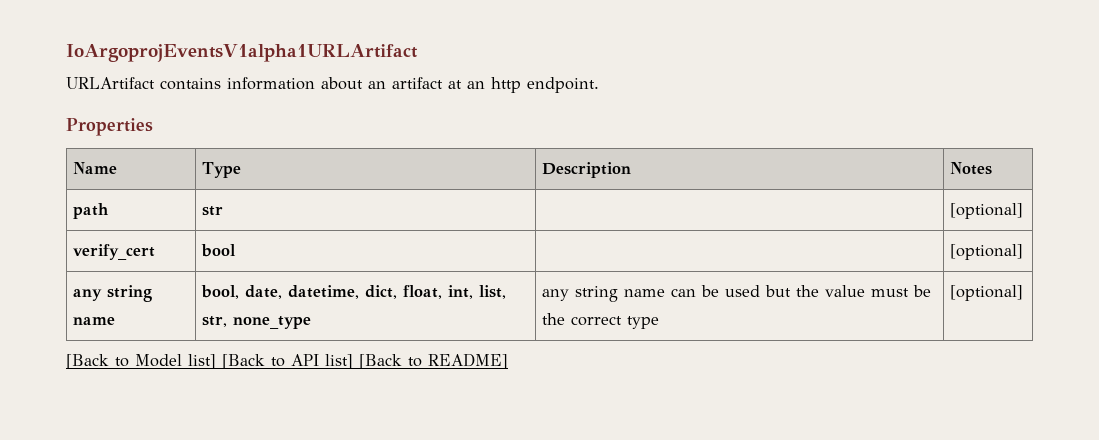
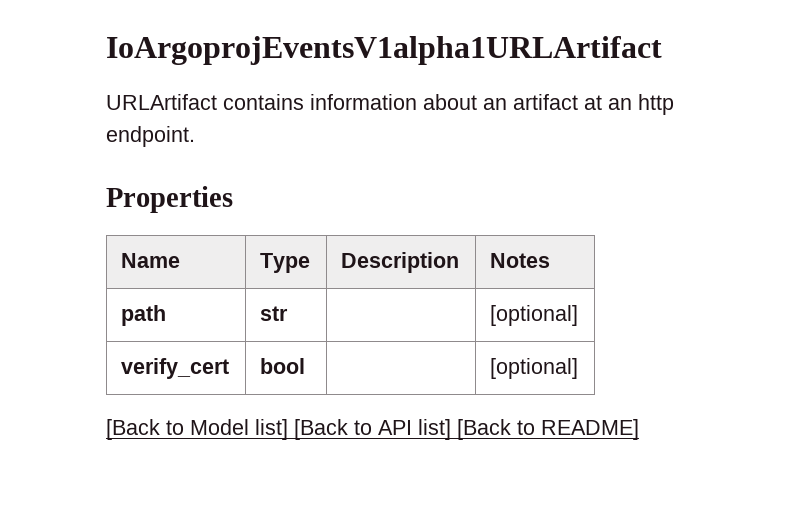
- any string name | bool, date, datetime, dict, float, int, list, str, none_type | any string name can be used but the value must be the correct type | [optional]

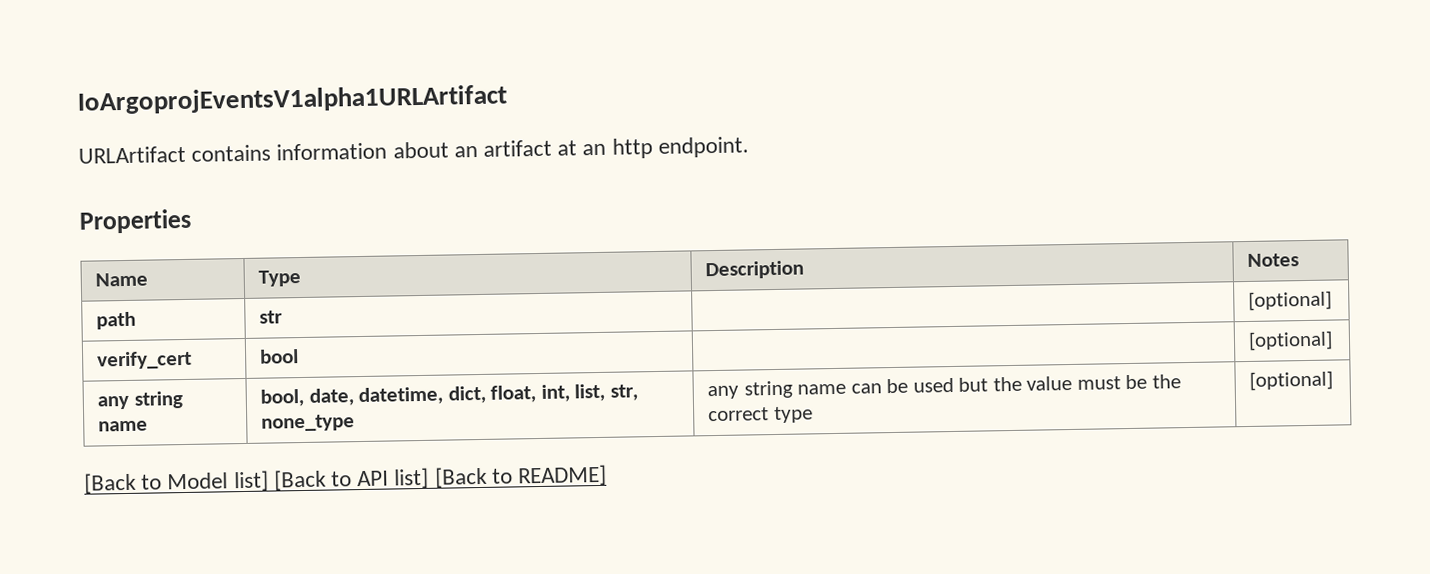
+ any string name | bool, date, datetime, dict, float, int, list, str, none_type | any string name can be used but the value must be the correct type | [optional]

